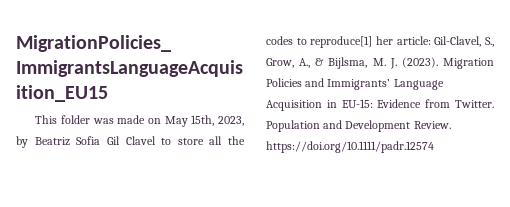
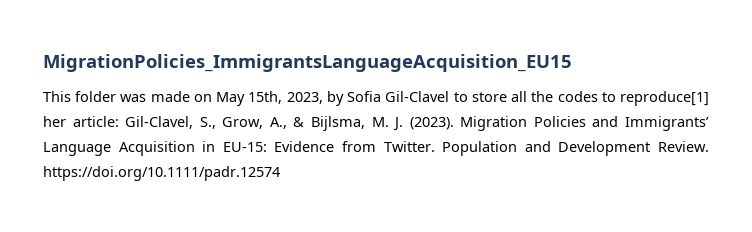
- This folder was made on May 15th, 2023, by Beatriz Sofia Gil Clavel to store all the codes to reproduce[1] her article: Gil-Clavel, S., Grow, A., & Bijlsma, M. J. (2023).
+ This folder was made on May 15th, 2023, by Sofia Gil-Clavel to store all the codes to reproduce[1] her article: Gil-Clavel, S., Grow, A., & Bijlsma, M. J. (2023).

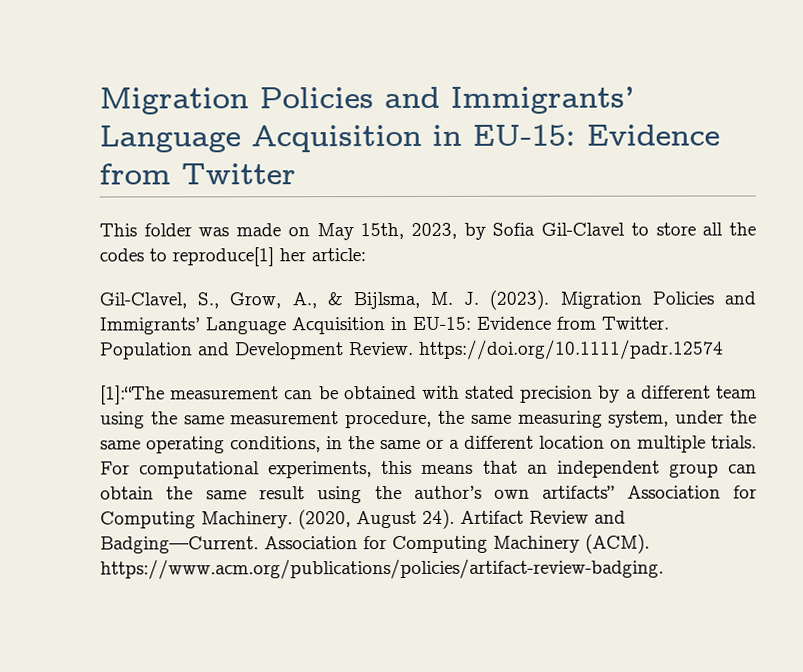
- MigrationPolicies_ImmigrantsLanguageAcquisition_EU15
+ Migration Policies and Immigrants’ Language Acquisition in EU-15: Evidence from Twitter
- This folder was made on May 15th, 2023, by Sofia Gil-Clavel to store all the codes to reproduce[1] her article: Gil-Clavel, S., Grow, A., & Bijlsma, M. J. (2023).
+ This folder was made on May 15th, 2023, by Sofia Gil-Clavel to store all the codes to reproduce[1] her article:
+ Gil-Clavel, S., Grow, A., & Bijlsma, M. J. (2023).
+ [1]:“The measurement can be obtained with stated precision by a different team using the same measurement procedure, the same measuring system, under the same operating conditions, in the same or a different location on multiple trials. For computational experiments, this means that an independent group can obtain the same result using the author’s own artifacts” Association for Computing Machinery. (2020, August 24). Artifact Review and Badging—Current. Association for Computing Machinery (ACM). https://www.acm.org/publications/policies/artifact-review-badging.

